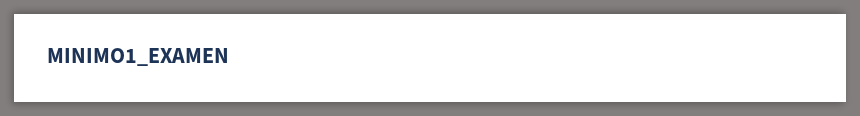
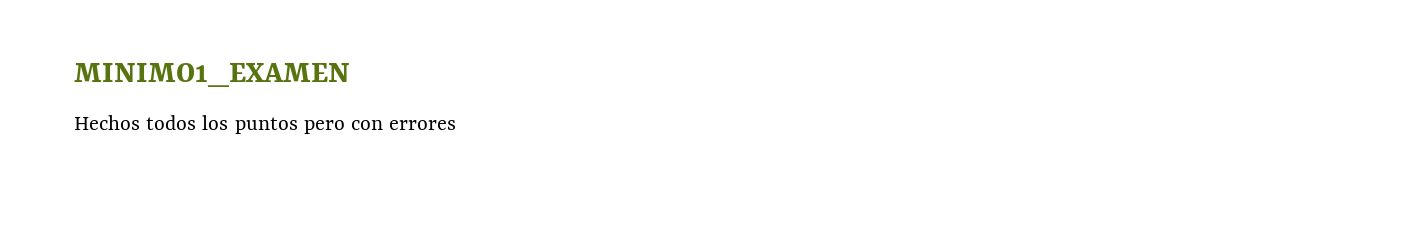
+ Hechos todos los puntos pero con errores

